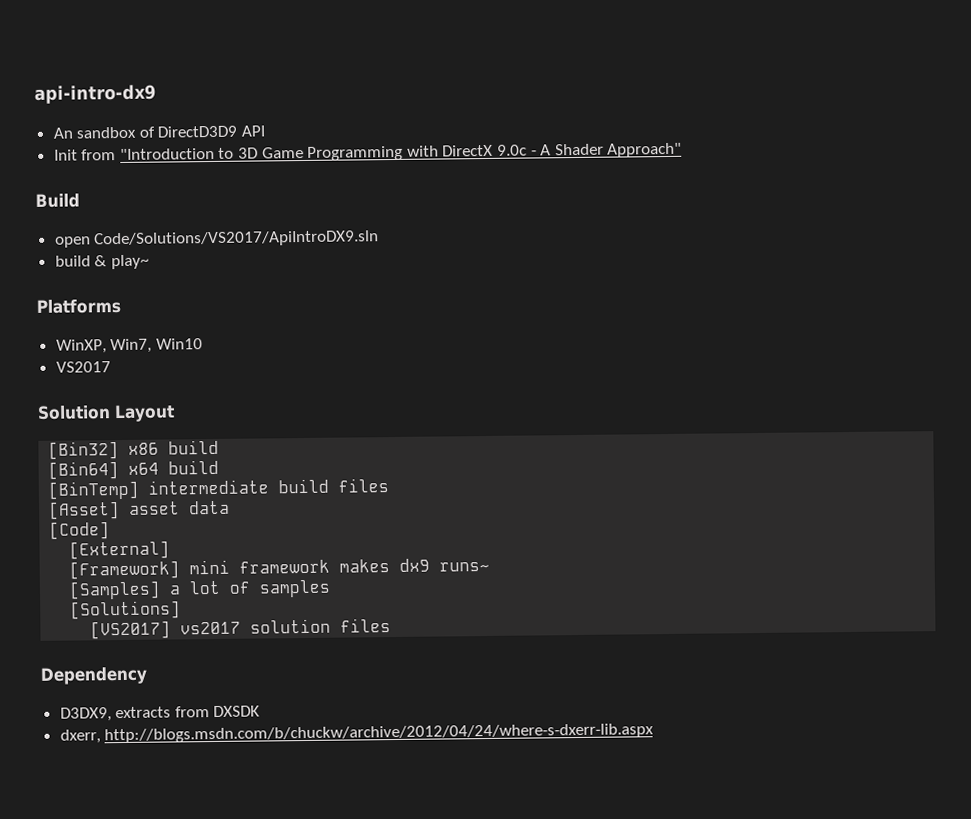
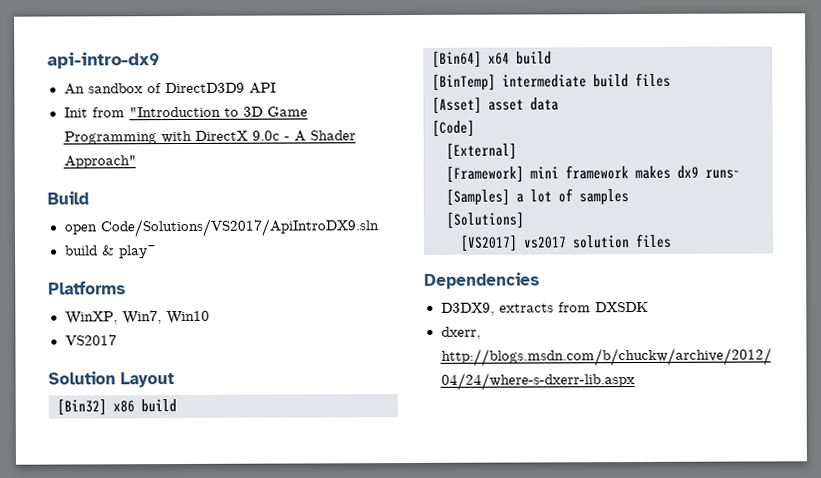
- Dependency
+ Dependencies

